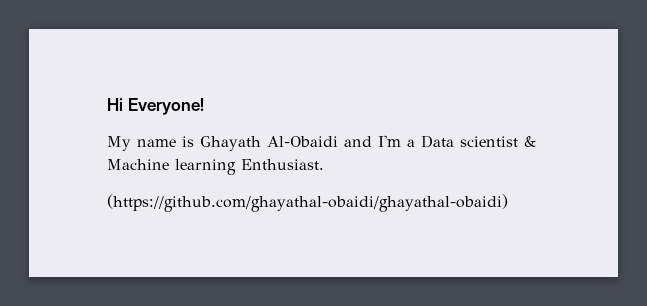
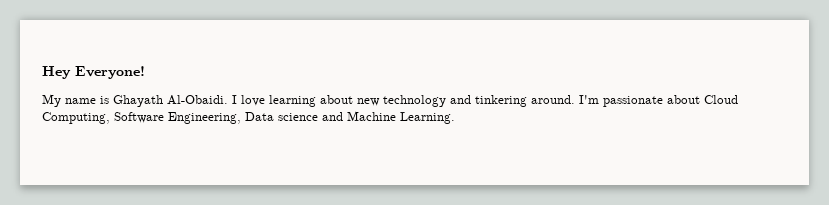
- Hi Everyone!
+ Hey Everyone!
- My name is Ghayath Al-Obaidi and I'm a Data scientist & Machine learning Enthusiast.
- (https://github.com/ghayathal-obaidi/ghayathal-obaidi)
+ My name is Ghayath Al-Obaidi. I love learning about new technology and tinkering around. I'm passionate about Cloud Computing, Software Engineering, Data science and Machine Learning.

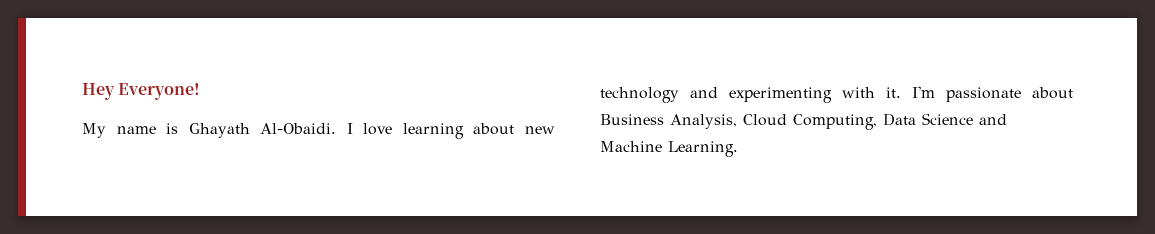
- I love learning about new technology and tinkering around. I'm passionate about Cloud Computing, Software Engineering, Data science and Machine Learning.
+ I love learning about new technology and experimenting with it. I'm passionate about Business Analysis, Cloud Computing, Data Science and Machine Learning.

